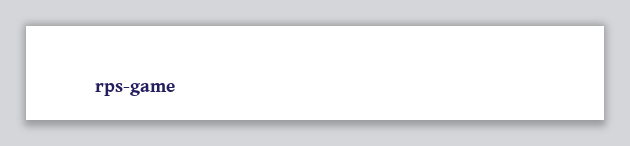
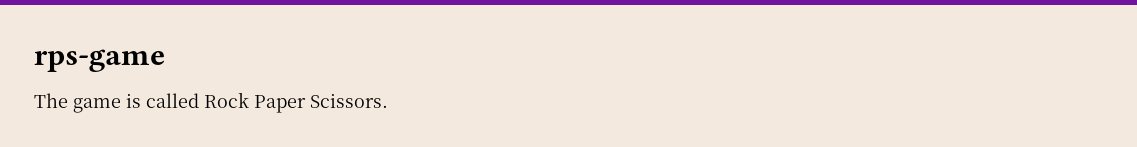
+ The game is called Rock Paper Scissors.

